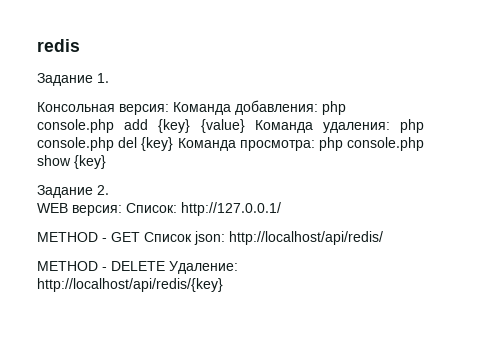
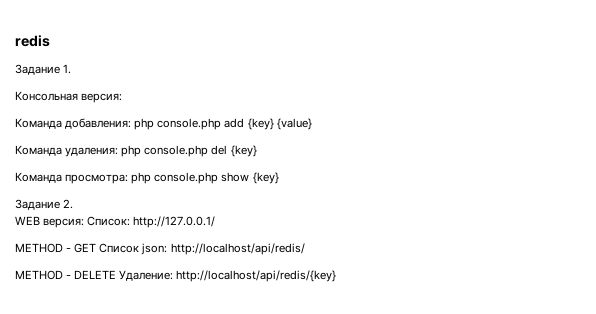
- Консольная версия: Команда добавления: php console.php add {key} {value} Команда удаления: php console.php del {key} Команда просмотра: php console.php show {key}
+ Консольная версия:
+ Команда добавления: php console.php add {key} {value}
+ Команда удаления: php console.php del {key}
+ Команда просмотра: php console.php show {key}

